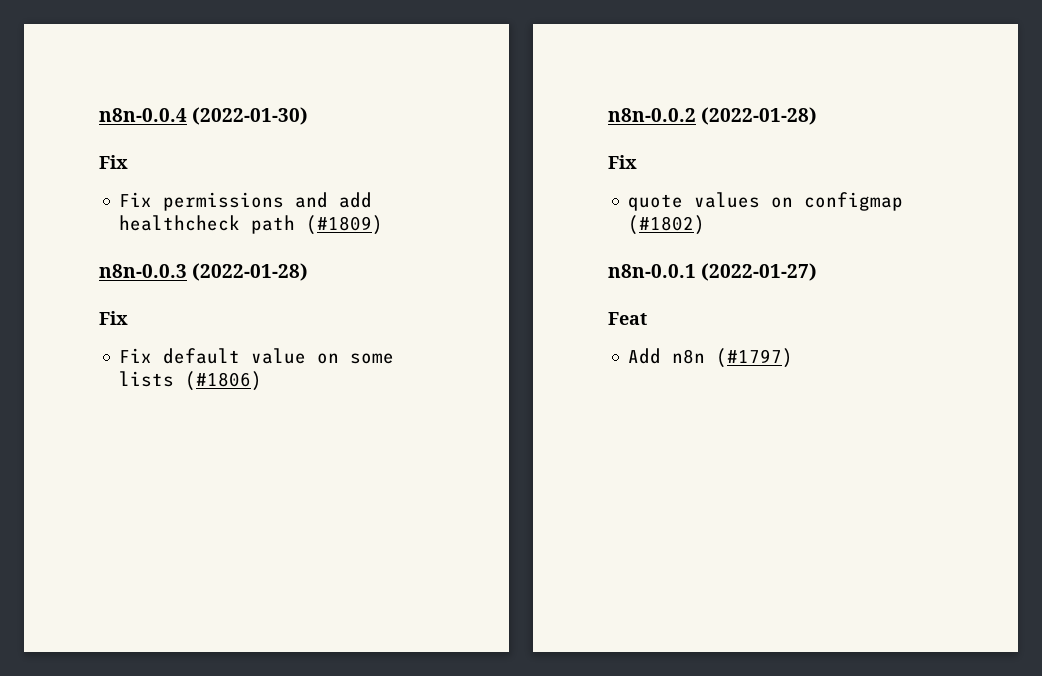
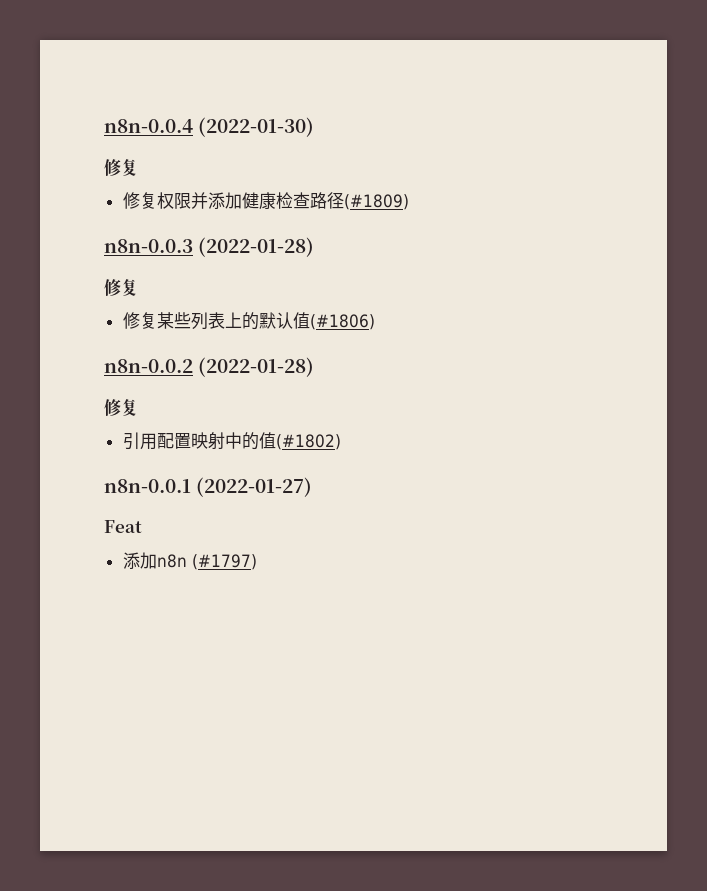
  n8n-0.0.4 (2022-01-30)
- Fix
- Fix permissions and add healthcheck path (#1809)
+ 修复
+ 修复权限并添加健康检查路径(#1809)
  n8n-0.0.3 (2022-01-28)
- Fix
- Fix default value on some lists (#1806)
+ 修复
+ 修复某些列表上的默认值(#1806)
  n8n-0.0.2 (2022-01-28)
- Fix
- quote values on configmap (#1802)
+ 修复
+ 引用配置映射中的值(#1802)
- Add n8n (#1797)
+ 添加n8n (#1797)

